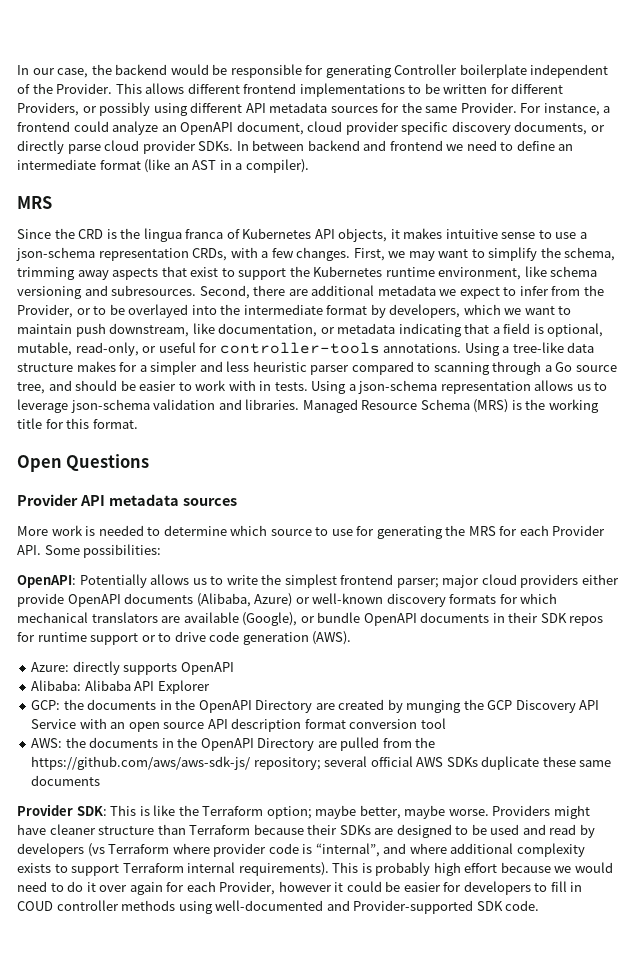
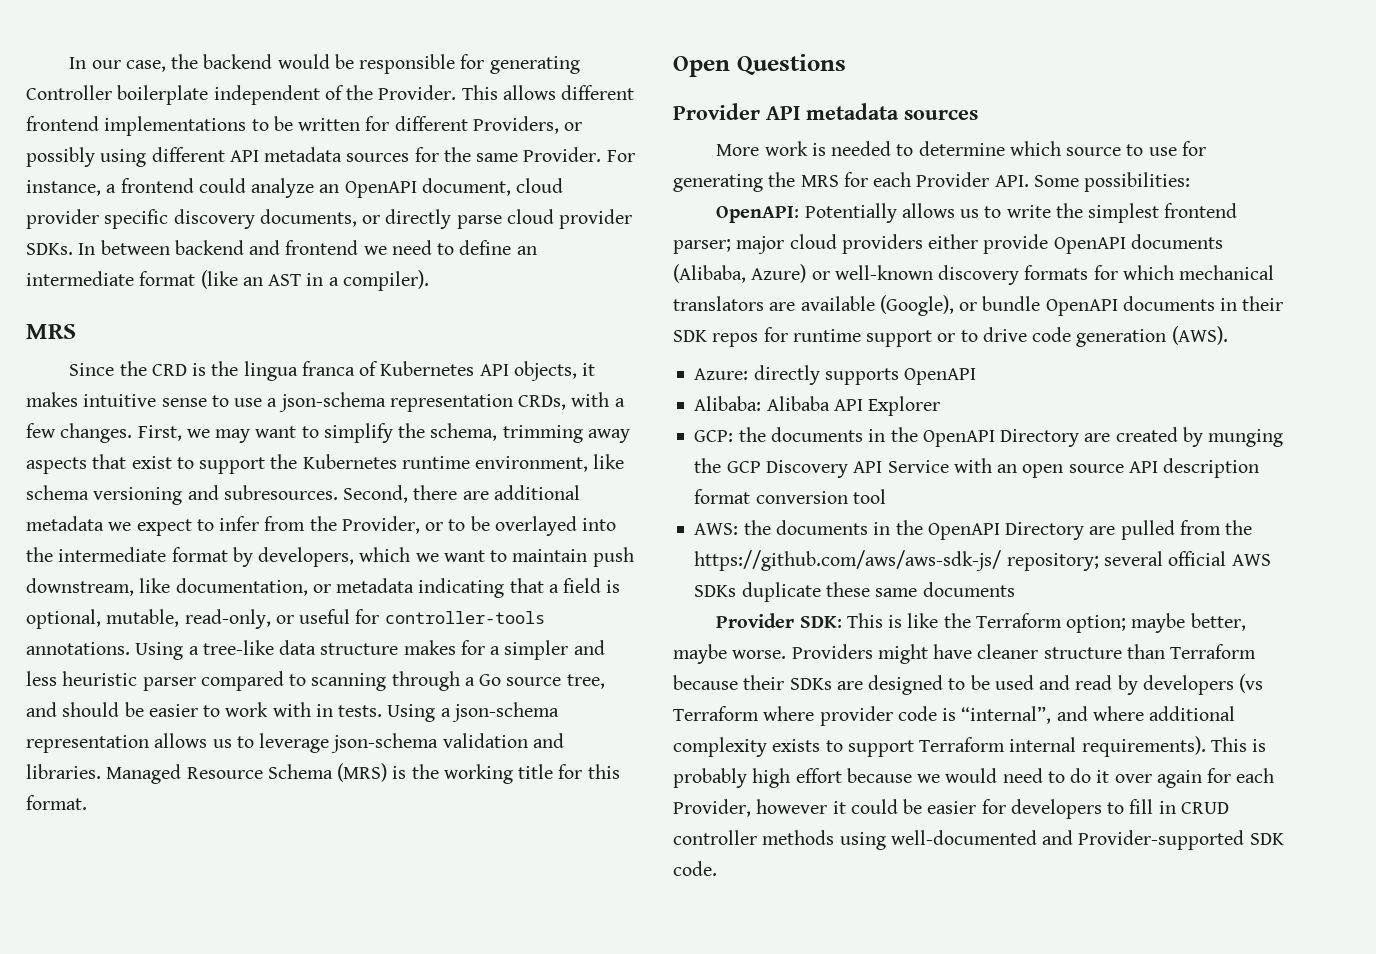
- This is probably high effort because we would need to do it over again for each Provider, however it could be easier for developers to fill in COUD controller methods using well-documented and Provider-supported SDK code.
+ This is probably high effort because we would need to do it over again for each Provider, however it could be easier for developers to fill in CRUD controller methods using well-documented and Provider-supported SDK code.

